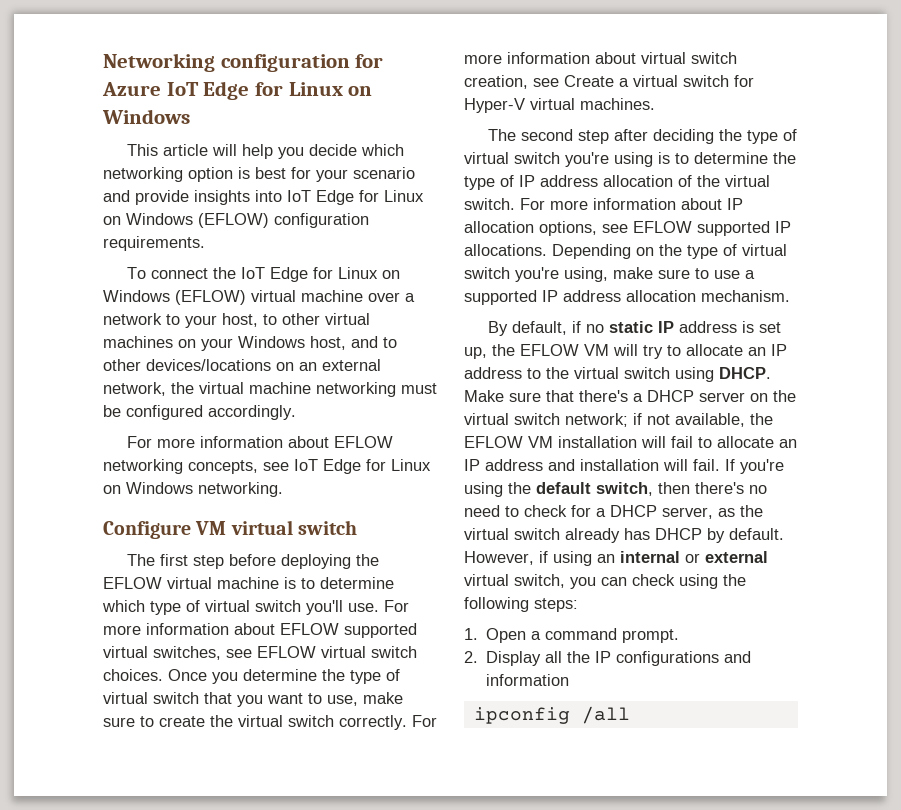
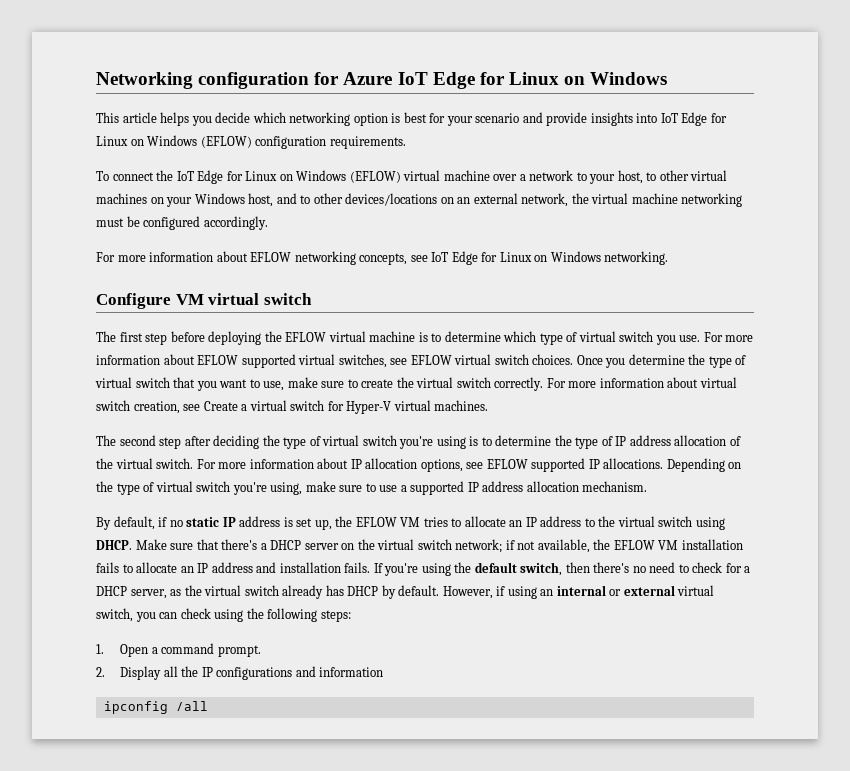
- This article will help you decide which networking option is best for your scenario and provide insights into IoT Edge for Linux on Windows (EFLOW) configuration requirements.
+ This article helps you decide which networking option is best for your scenario and provide insights into IoT Edge for Linux on Windows (EFLOW) configuration requirements.
- The first step before deploying the EFLOW virtual machine is to determine which type of virtual switch you'll use.
+ The first step before deploying the EFLOW virtual machine is to determine which type of virtual switch you use.
- By default, if no static IP address is set up, the EFLOW VM will try to allocate an IP address to the virtual switch using DHCP.
+ By default, if no static IP address is set up, the EFLOW VM tries to allocate an IP address to the virtual switch using DHCP.
- Make sure that there's a DHCP server on the virtual switch network; if not available, the EFLOW VM installation will fail to allocate an IP address and installation will fail.
+ Make sure that there's a DHCP server on the virtual switch network; if not available, the EFLOW VM installation fails to allocate an IP address and installation fails.

